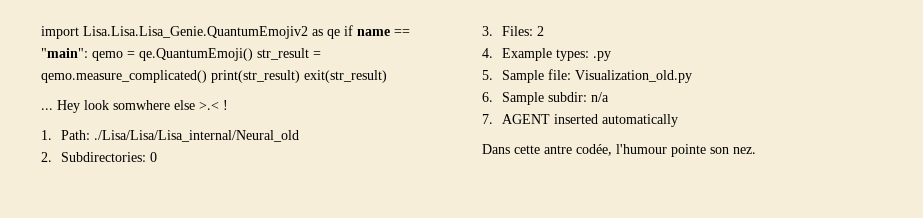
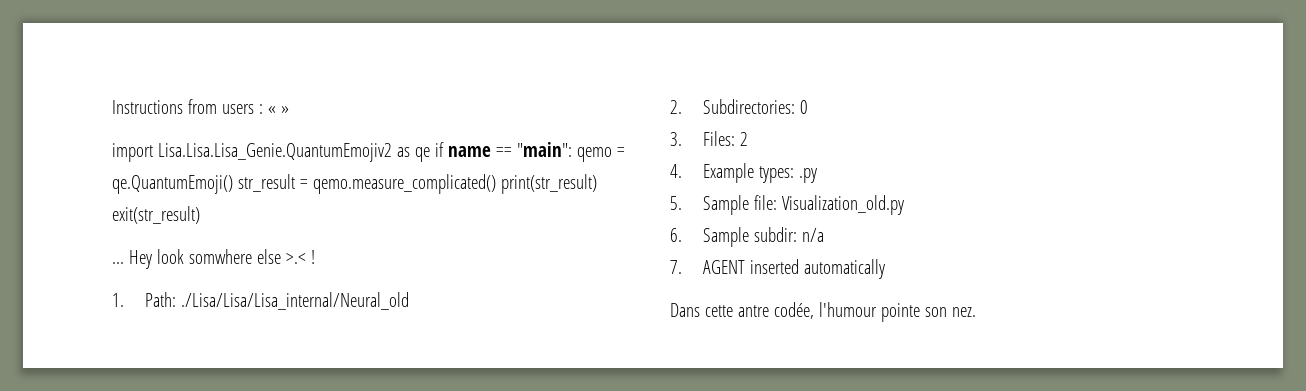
+ Instructions from users : « »

